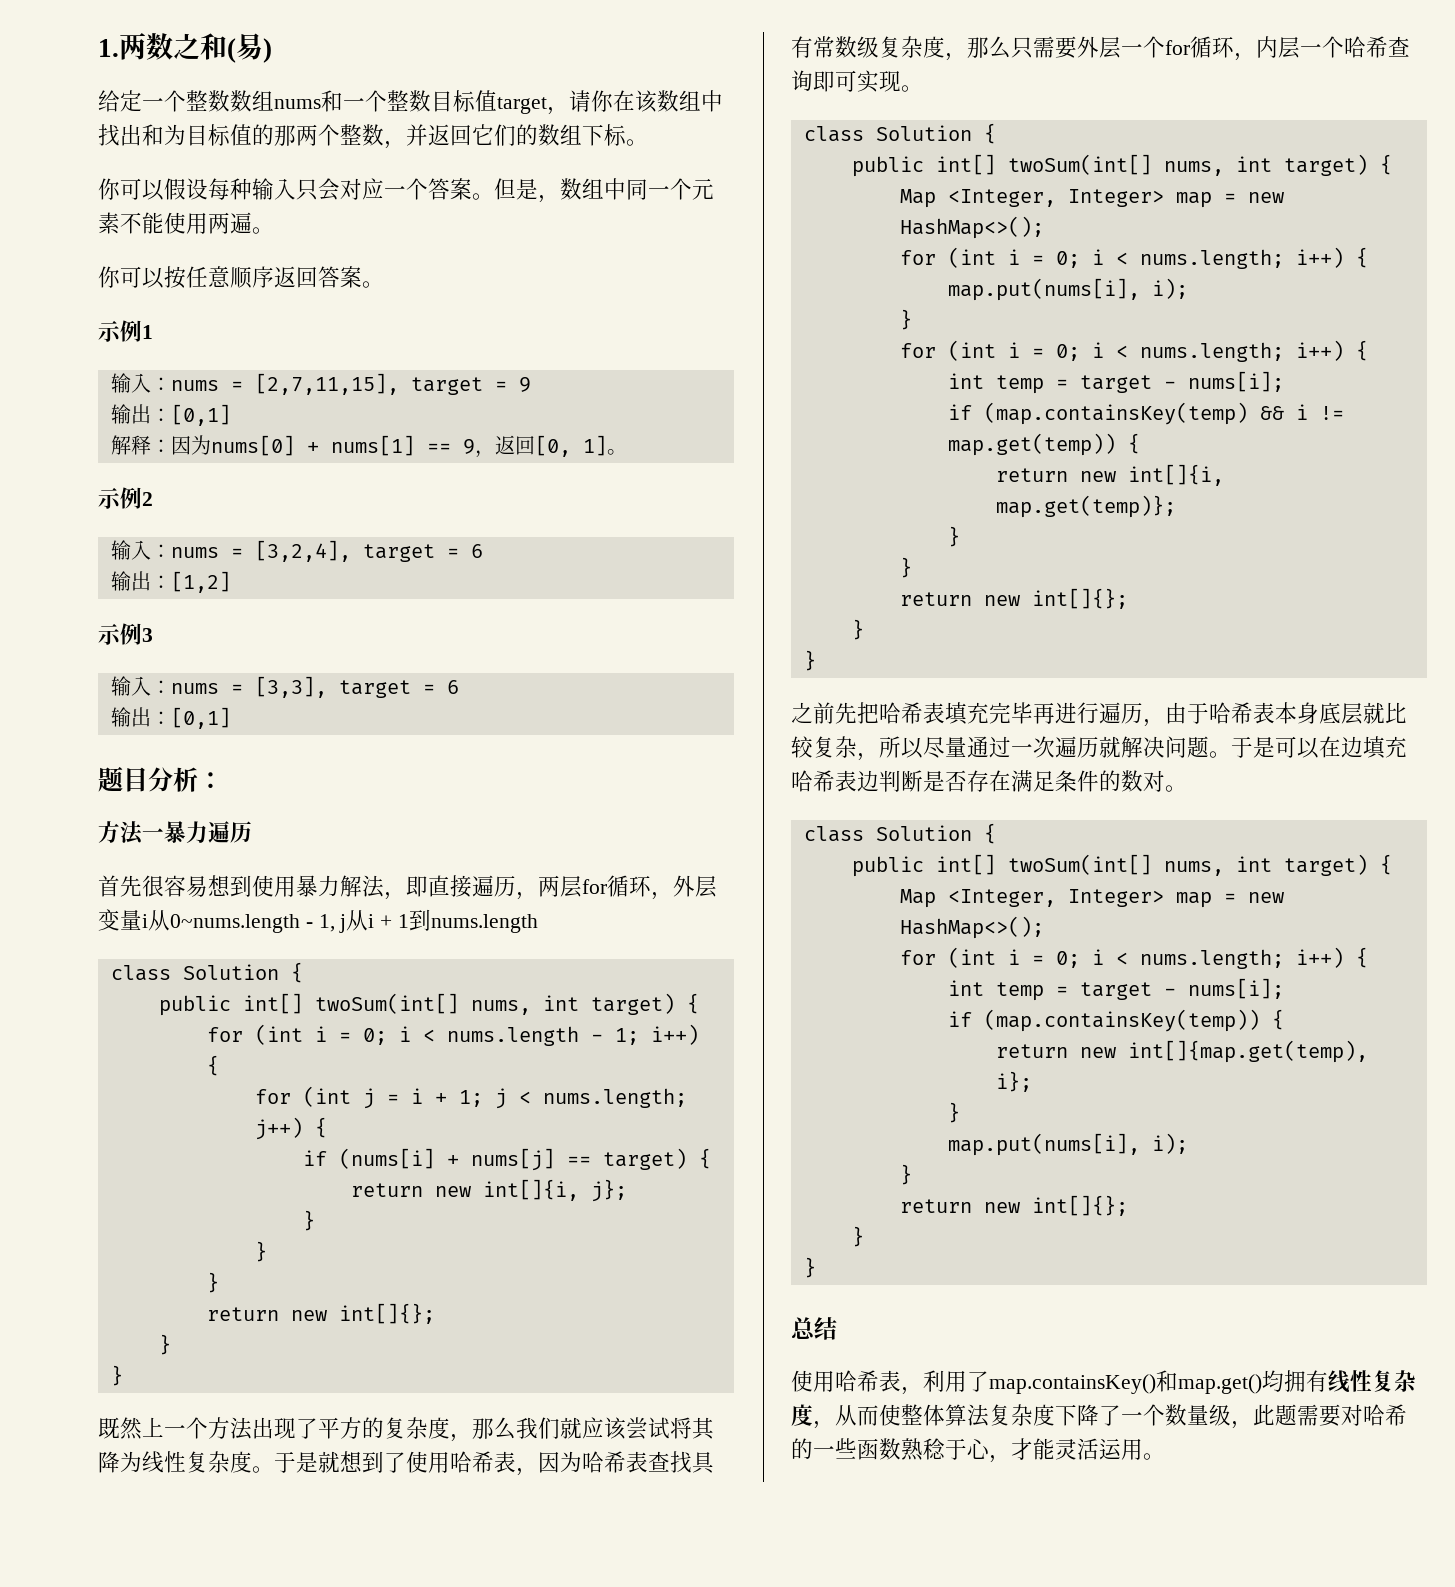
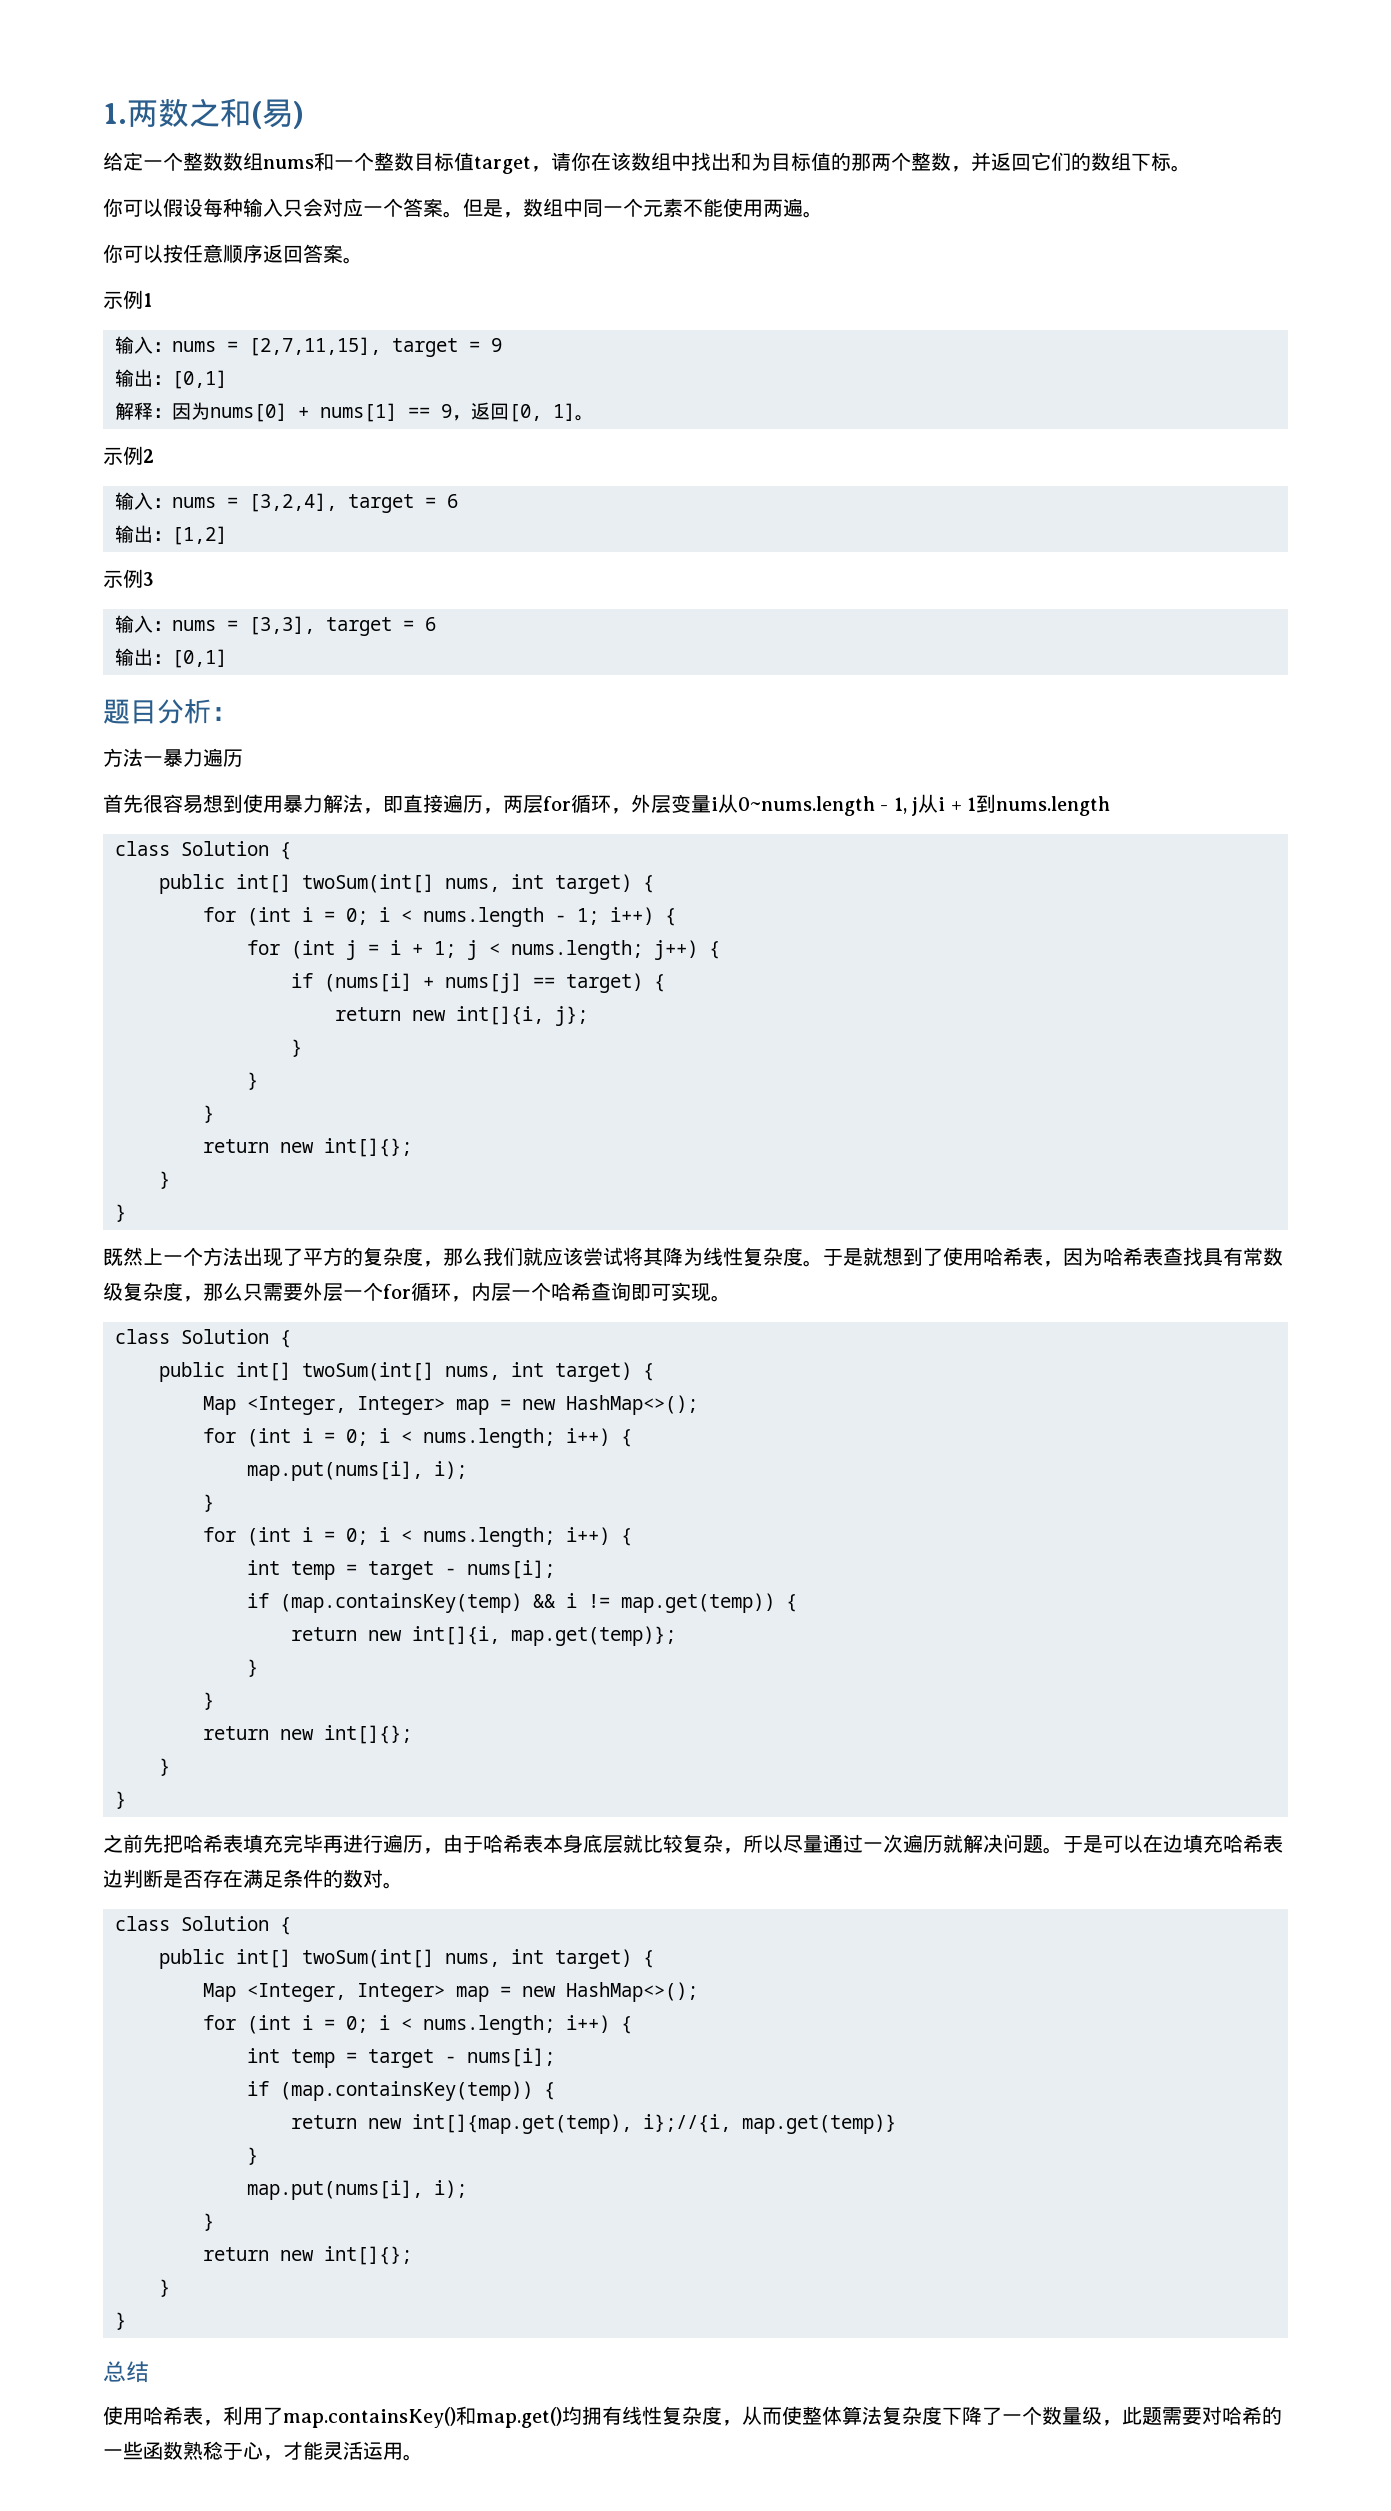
- return new int[]{map.get(temp), i};
+ return new int[]{map.get(temp), i};//{i, map.get(temp)}

